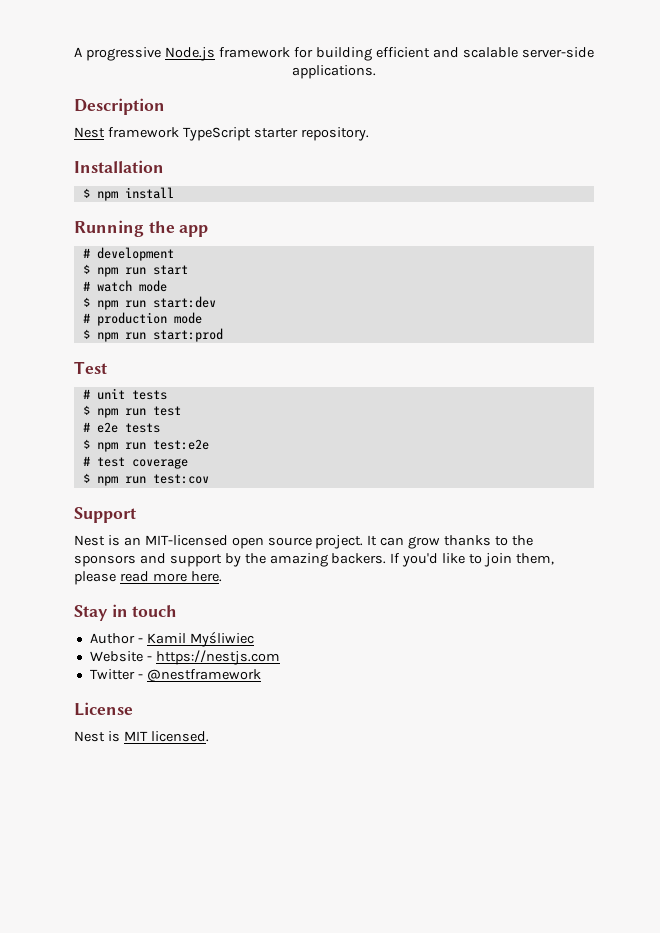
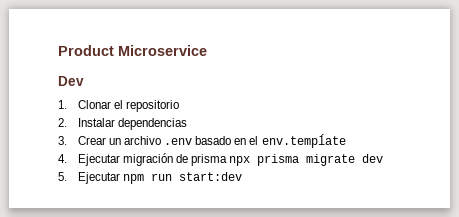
- A progressive Node.js framework for building efficient and scalable server-side applications.
- Description
- Nest framework TypeScript starter repository.
- Installation
- $ npm install
- Running the app
- # development
- $ npm run start
- # watch mode
- $ npm run start:dev
- # production mode
- $ npm run start:prod
- Test
- # unit tests
- $ npm run test
- # e2e tests
- $ npm run test:e2e
- # test coverage
- $ npm run test:cov
- Support
- Nest is an MIT-licensed open source project. It can grow thanks to the sponsors and support by the amazing backers. If you'd like to join them, please read more here.
- Stay in touch
- Author - Kamil Myśliwiec
- Website - https://nestjs.com
- Twitter - @nestframework
- License
- Nest is MIT licensed.
+ Product Microservice
+ Dev
+ 1. Clonar el repositorio
+ 2. Instalar dependencias
+ 3. Crear un archivo .env basado en el env.tempĺate
+ 4. Ejecutar migración de prisma npx prisma migrate dev
+ 5. Ejecutar npm run start:dev

